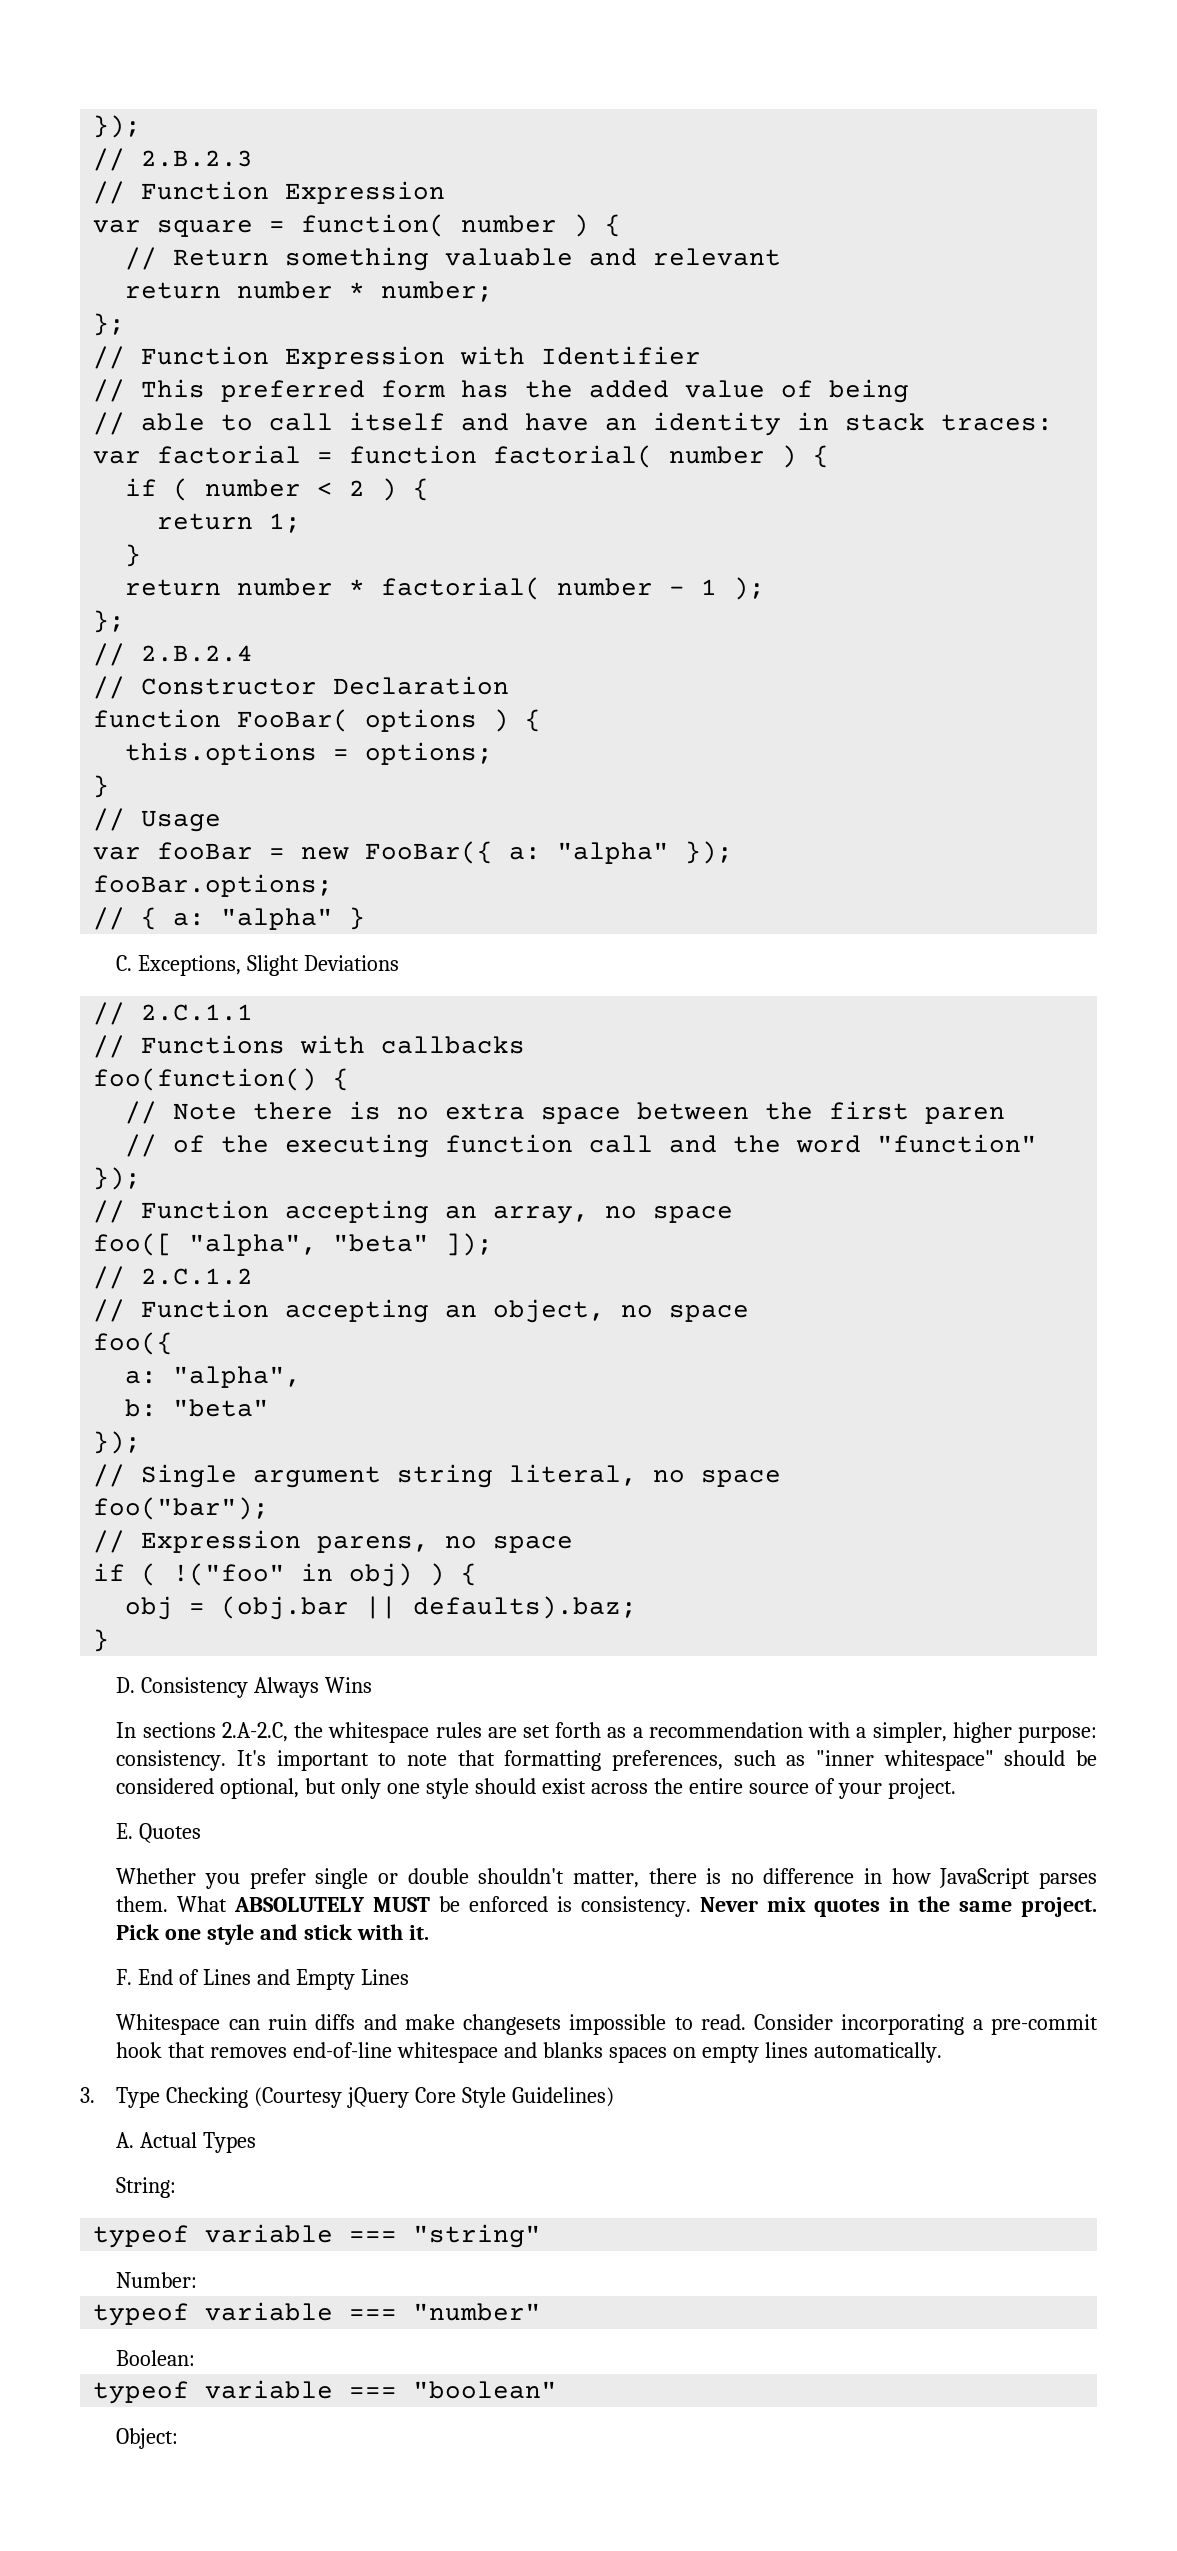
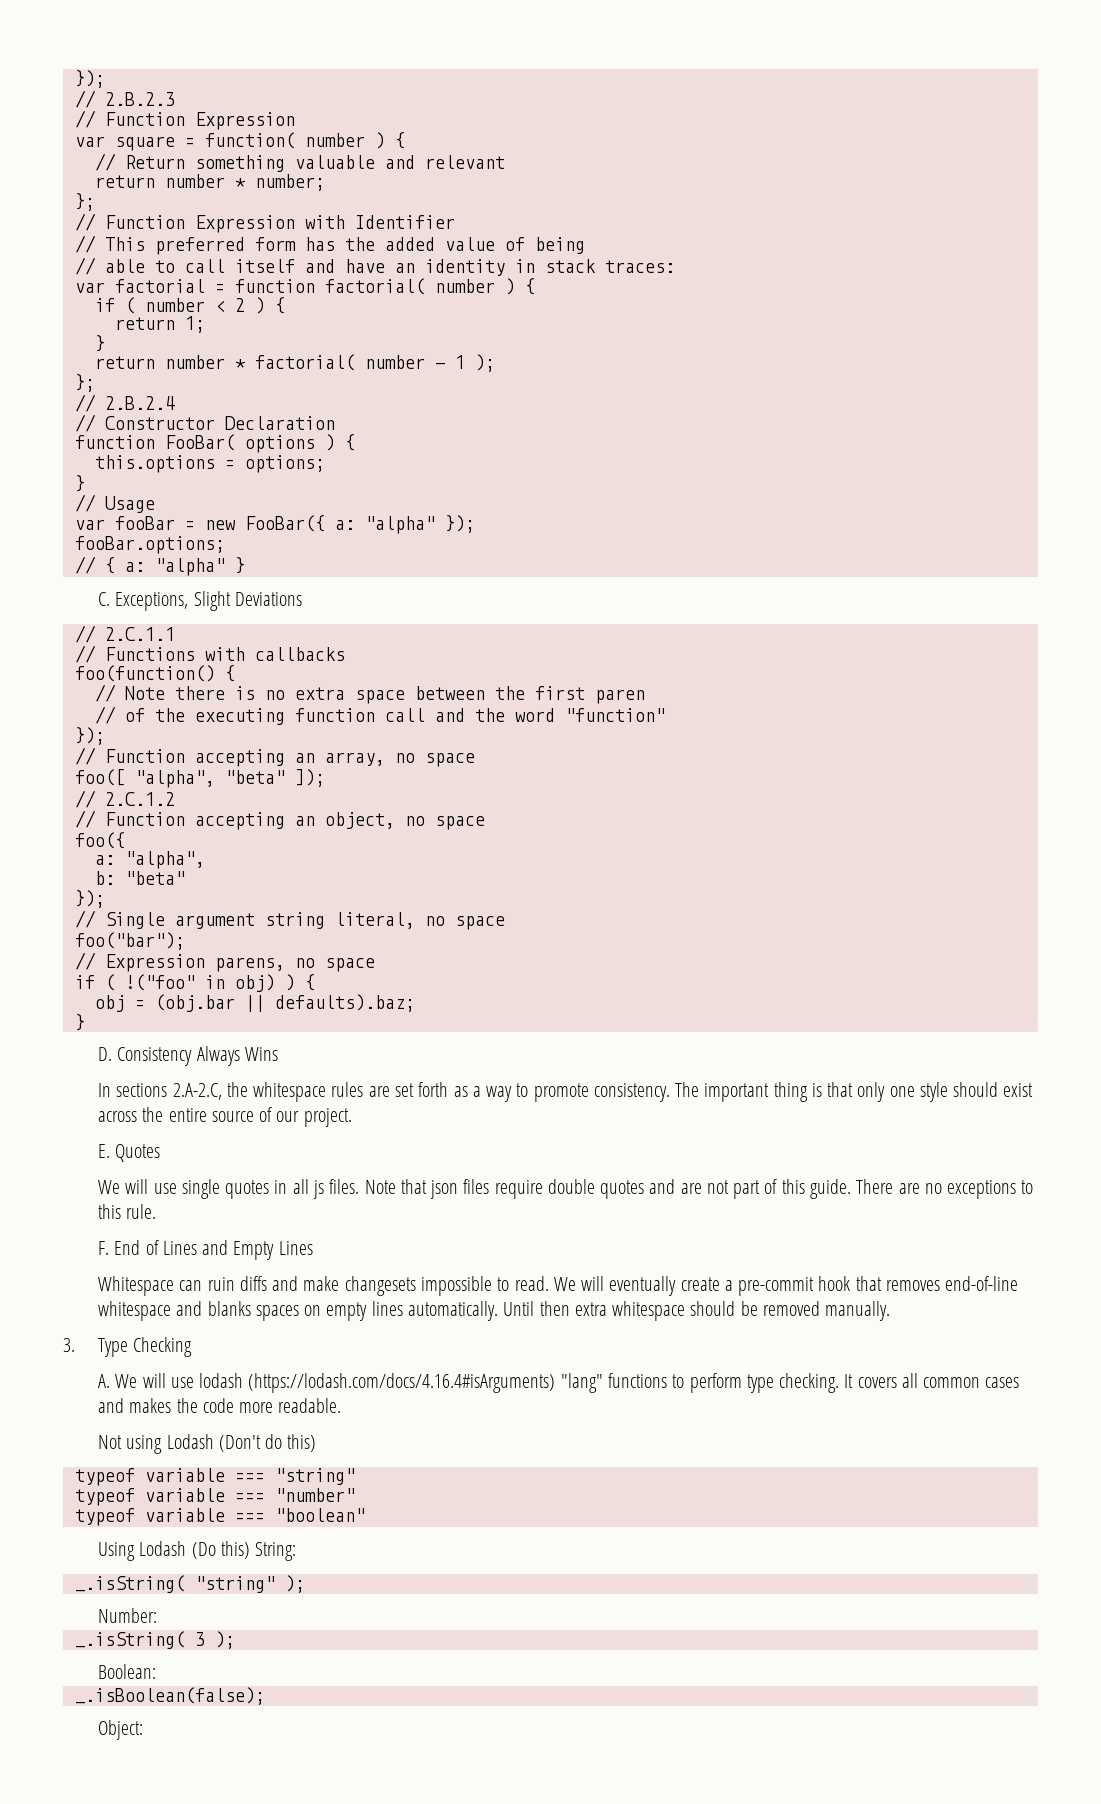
- In sections 2.A-2.C, the whitespace rules are set forth as a recommendation with a simpler, higher purpose: consistency. It's important to note that formatting preferences, such as "inner whitespace" should be considered optional, but only one style should exist across the entire source of your project.
+ In sections 2.A-2.C, the whitespace rules are set forth as a way to promote consistency. The important thing is that only one style should exist across the entire source of our project.
- Whether you prefer single or double shouldn't matter, there is no difference in how JavaScript parses them. What ABSOLUTELY MUST be enforced is consistency. Never mix quotes in the same project. Pick one style and stick with it.
+ We will use single quotes in all js files. Note that json files require double quotes and are not part of this guide. There are no exceptions to this rule.
- Consider incorporating a pre-commit hook that removes end-of-line whitespace and blanks spaces on empty lines automatically.
- 3. Type Checking (Courtesy jQuery Core Style Guidelines)
- A. Actual Types
- String:
+ We will eventually create a pre-commit hook that removes end-of-line whitespace and blanks spaces on empty lines automatically. Until then extra whitespace should be removed manually.
+ 3. Type Checking
+ A. We will use lodash (https://lodash.com/docs/4.16.4#isArguments) "lang" functions to perform type checking. It covers all common cases and makes the code more readable.
+ Not using Lodash (Don't do this)
- Number:
- Boolean:
+ Using Lodash (Do this) String:
+ _.isString( "string" );
+ Number:
+ _.isString( 3 );
+ Boolean:
+ _.isBoolean(false);

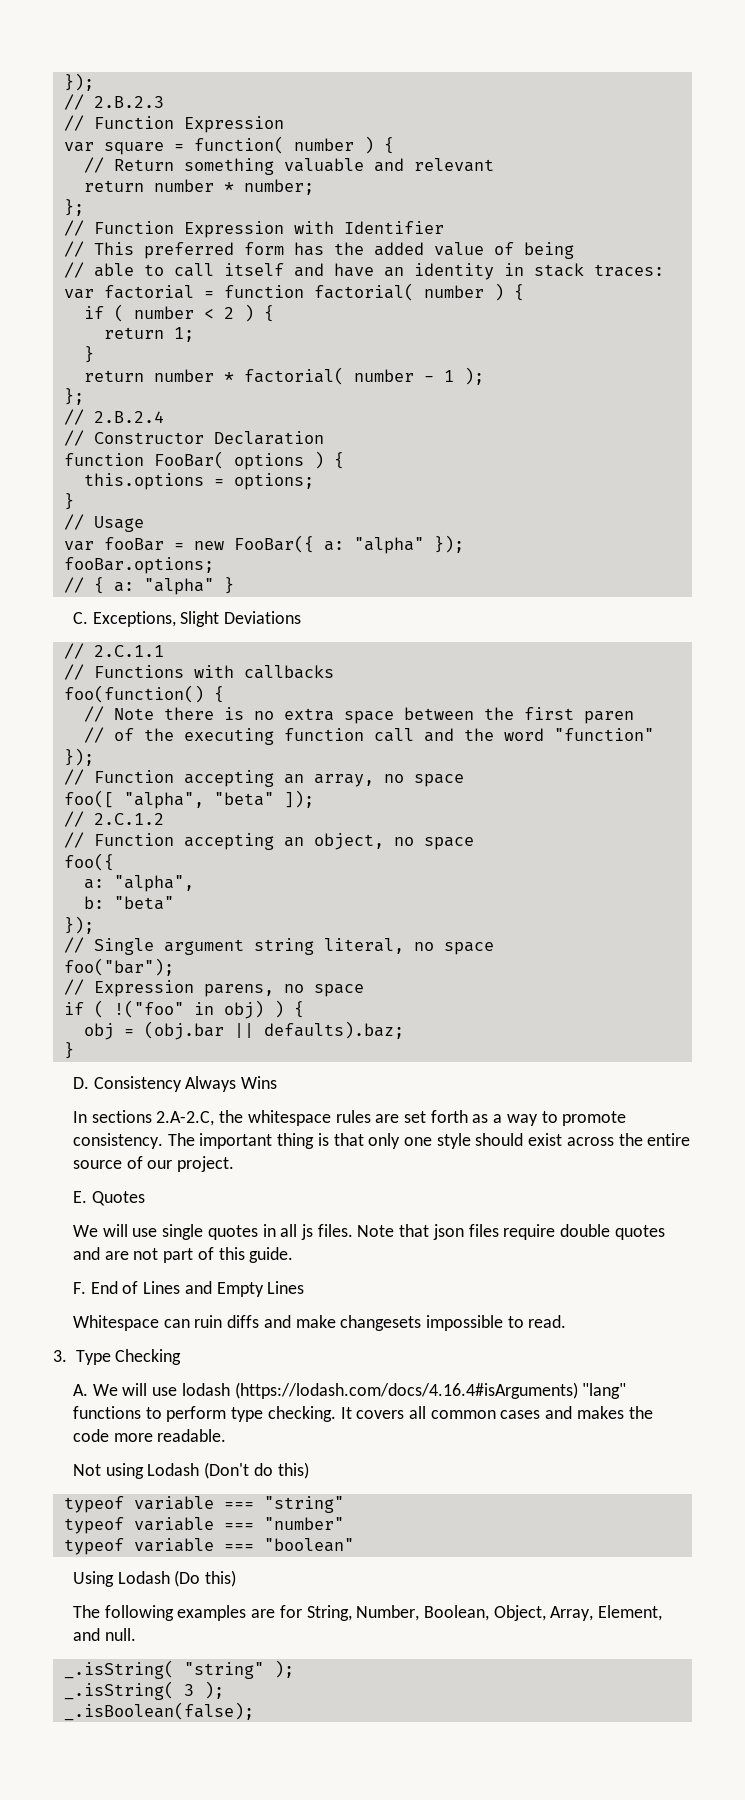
- There are no exceptions to this rule.
- We will eventually create a pre-commit hook that removes end-of-line whitespace and blanks spaces on empty lines automatically. Until then extra whitespace should be removed manually.
- Using Lodash (Do this) String:
+ Using Lodash (Do this)
+ The following examples are for String, Number, Boolean, Object, Array, Element, and null.
- Number:
- Boolean:
- Object:

